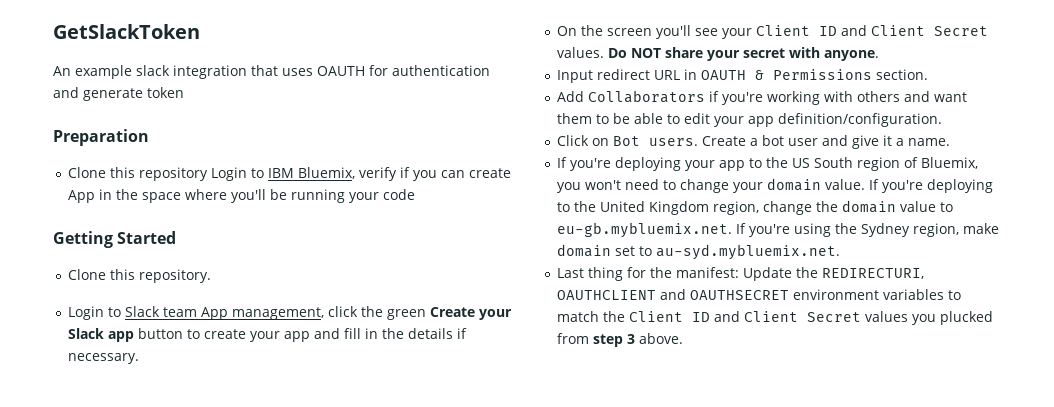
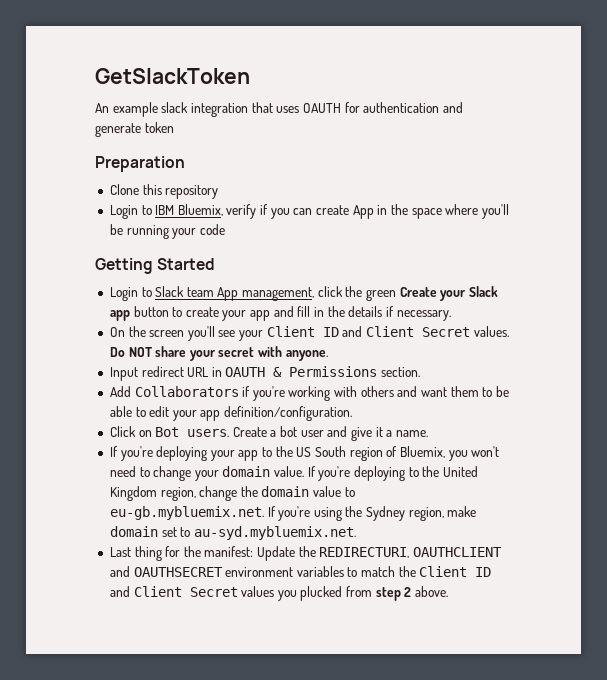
- Clone this repository Login to IBM Bluemix, verify if you can create App in the space where you'll be running your code
+ Clone this repository
+ Login to IBM Bluemix, verify if you can create App in the space where you'll be running your code
- Clone this repository.
- Last thing for the manifest: Update the REDIRECTURI, OAUTHCLIENT and OAUTHSECRET environment variables to match the Client ID and Client Secret values you plucked from step 3 above.
+ Last thing for the manifest: Update the REDIRECTURI, OAUTHCLIENT and OAUTHSECRET environment variables to match the Client ID and Client Secret values you plucked from step 2 above.

